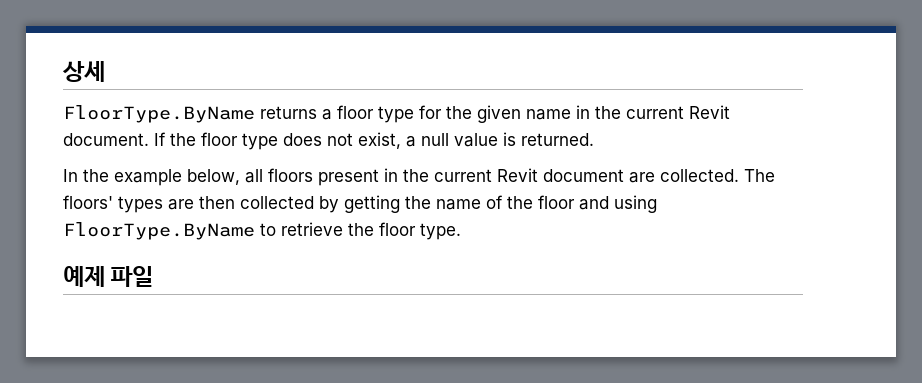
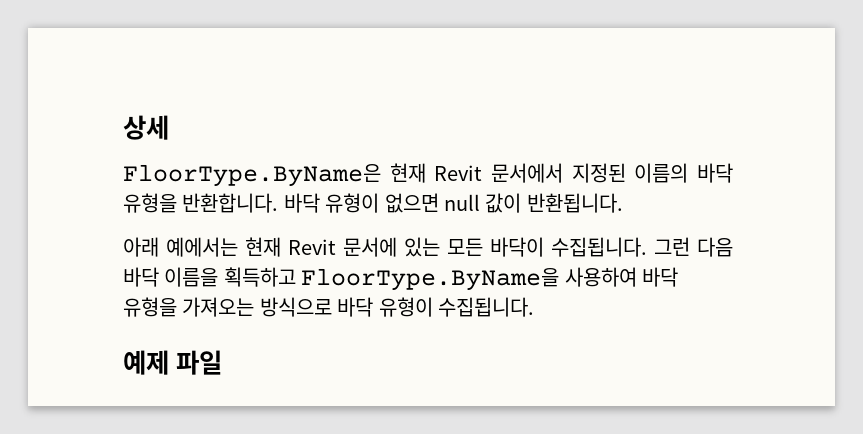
- FloorType.ByName returns a floor type for the given name in the current Revit document. If the floor type does not exist, a null value is returned.
- In the example below, all floors present in the current Revit document are collected. The floors' types are then collected by getting the name of the floor and using FloorType.ByName to retrieve the floor type.
+ FloorType.ByName은 현재 Revit 문서에서 지정된 이름의 바닥 유형을 반환합니다. 바닥 유형이 없으면 null 값이 반환됩니다.
+ 아래 예에서는 현재 Revit 문서에 있는 모든 바닥이 수집됩니다. 그런 다음 바닥 이름을 획득하고 FloorType.ByName을 사용하여 바닥 유형을 가져오는 방식으로 바닥 유형이 수집됩니다.

